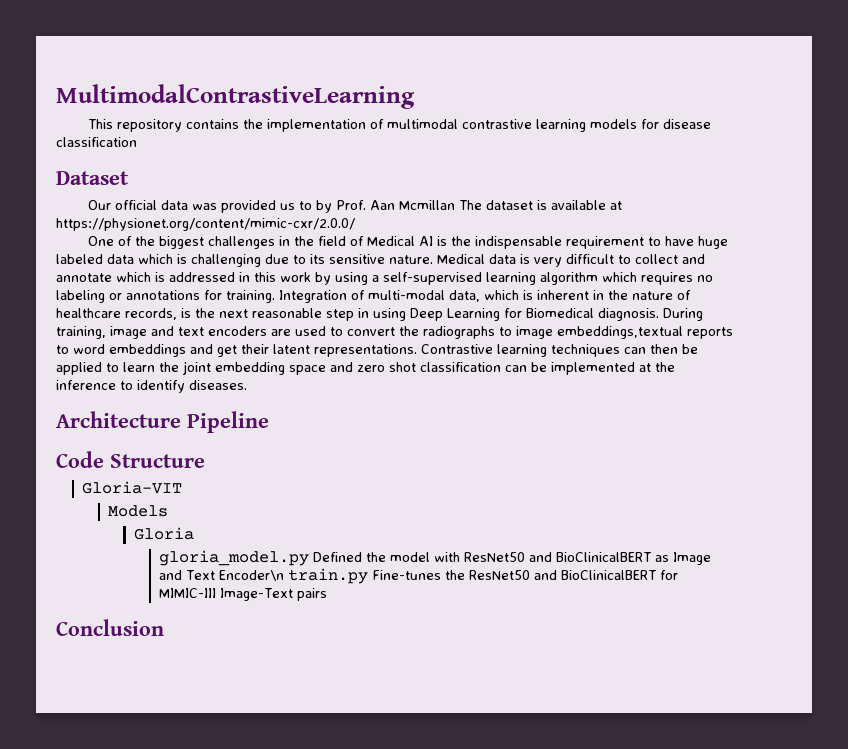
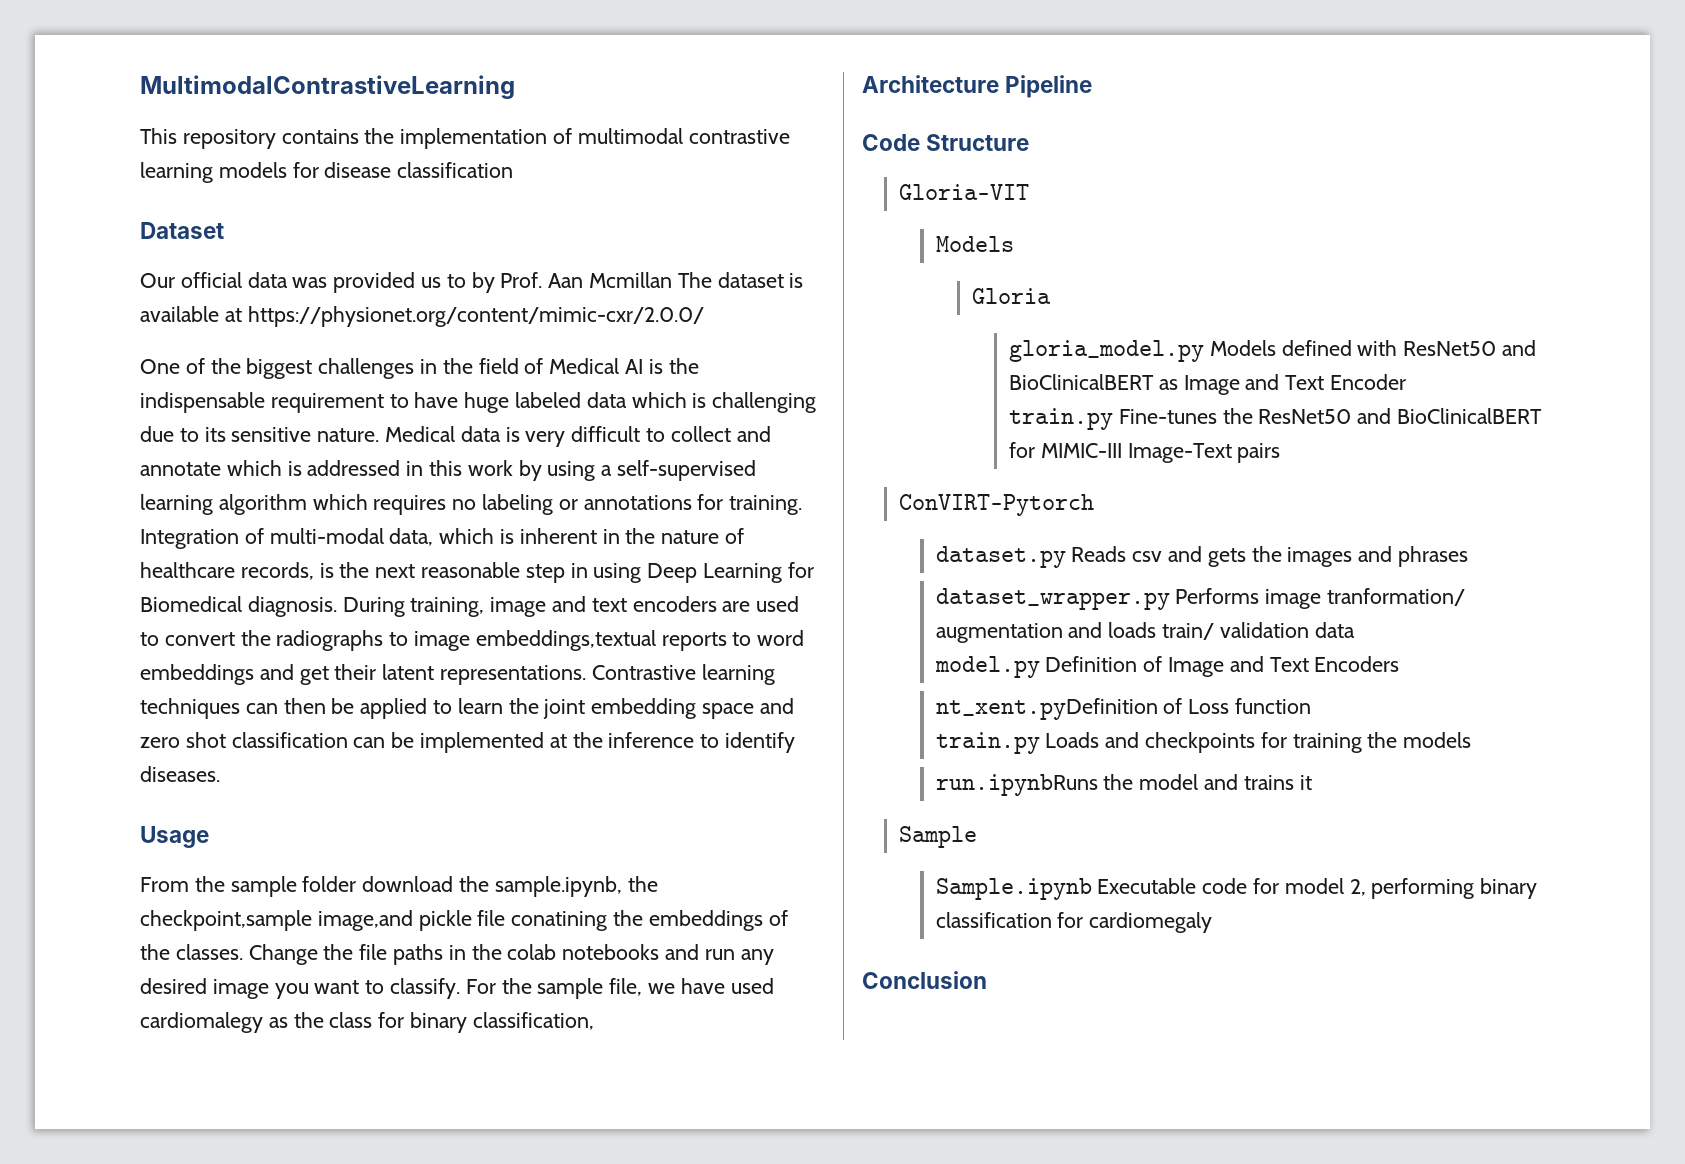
+ Usage
+ From the sample folder download the sample.ipynb, the checkpoint,sample image,and pickle file conatining the embeddings of the classes. Change the file paths in the colab notebooks and run any desired image you want to classify. For the sample file, we have used cardiomalegy as the class for binary classification,
- gloria_model.py Defined the model with ResNet50 and BioClinicalBERT as Image and Text Encoder\n train.py Fine-tunes the ResNet50 and BioClinicalBERT for MIMIC-III Image-Text pairs
+ gloria_model.py Models defined with ResNet50 and BioClinicalBERT as Image and Text Encoder
+ train.py Fine-tunes the ResNet50 and BioClinicalBERT for MIMIC-III Image-Text pairs
+ ConVIRT-Pytorch
+ dataset.py Reads csv and gets the images and phrases
+ dataset_wrapper.py Performs image tranformation/ augmentation and loads train/ validation data
+ model.py Definition of Image and Text Encoders
+ nt_xent.pyDefinition of Loss function
+ train.py Loads and checkpoints for training the models
+ run.ipynbRuns the model and trains it
+ Sample
+ Sample.ipynb Executable code for model 2, performing binary classification for cardiomegaly

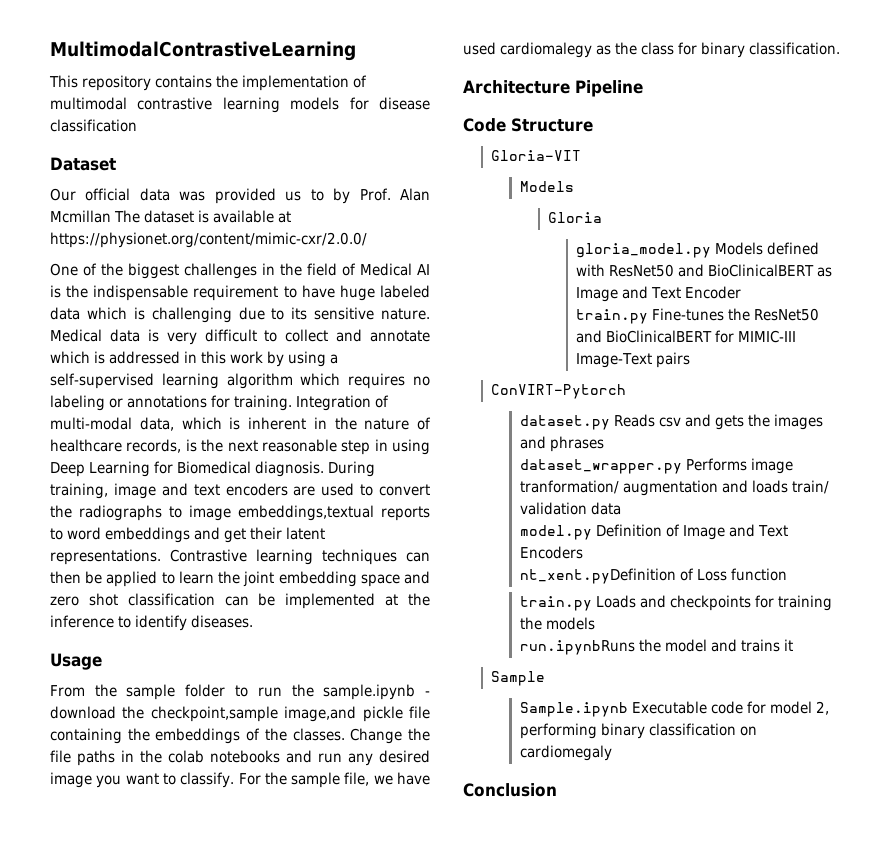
- Our official data was provided us to by Prof. Aan Mcmillan The dataset is available at https://physionet.org/content/mimic-cxr/2.0.0/
+ Our official data was provided us to by Prof. Alan Mcmillan The dataset is available at https://physionet.org/content/mimic-cxr/2.0.0/
- From the sample folder download the sample.ipynb, the checkpoint,sample image,and pickle file conatining the embeddings of the classes.
+ From the sample folder to run the sample.ipynb - download the checkpoint,sample image,and pickle file containing the embeddings of the classes.
- For the sample file, we have used cardiomalegy as the class for binary classification,
+ For the sample file, we have used cardiomalegy as the class for binary classification.
- Sample.ipynb Executable code for model 2, performing binary classification for cardiomegaly
+ Sample.ipynb Executable code for model 2, performing binary classification on cardiomegaly

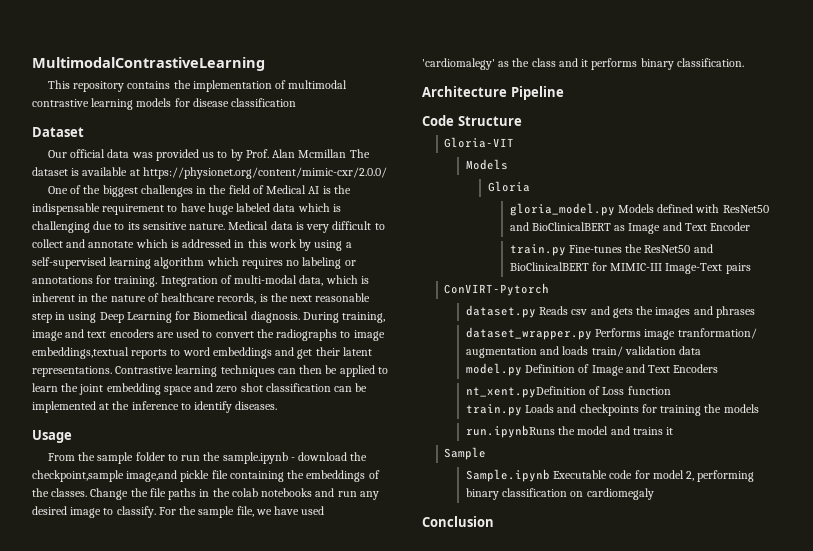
- Change the file paths in the colab notebooks and run any desired image you want to classify.
+ Change the file paths in the colab notebooks and run any desired image to classify.
- For the sample file, we have used cardiomalegy as the class for binary classification.
+ For the sample file, we have used 'cardiomalegy' as the class and it performs binary classification.

